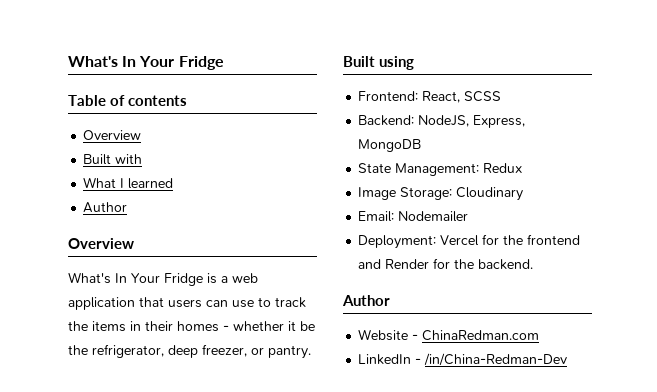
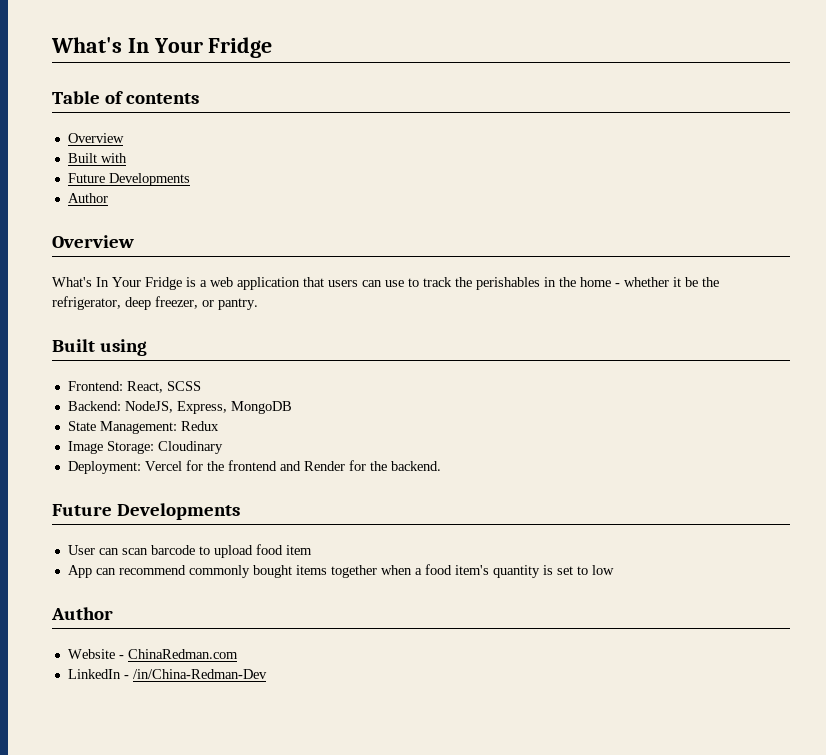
  Built with
- What I learned
+ Future Developments
- What's In Your Fridge is a web application that users can use to track the items in their homes - whether it be the refrigerator, deep freezer, or pantry.
+ What's In Your Fridge is a web application that users can use to track the perishables in the home - whether it be the refrigerator, deep freezer, or pantry.
- Email: Nodemailer
  Deployment: Vercel for the frontend and Render for the backend.
+ Future Developments
+ User can scan barcode to upload food item
+ App can recommend commonly bought items together when a food item's quantity is set to low

